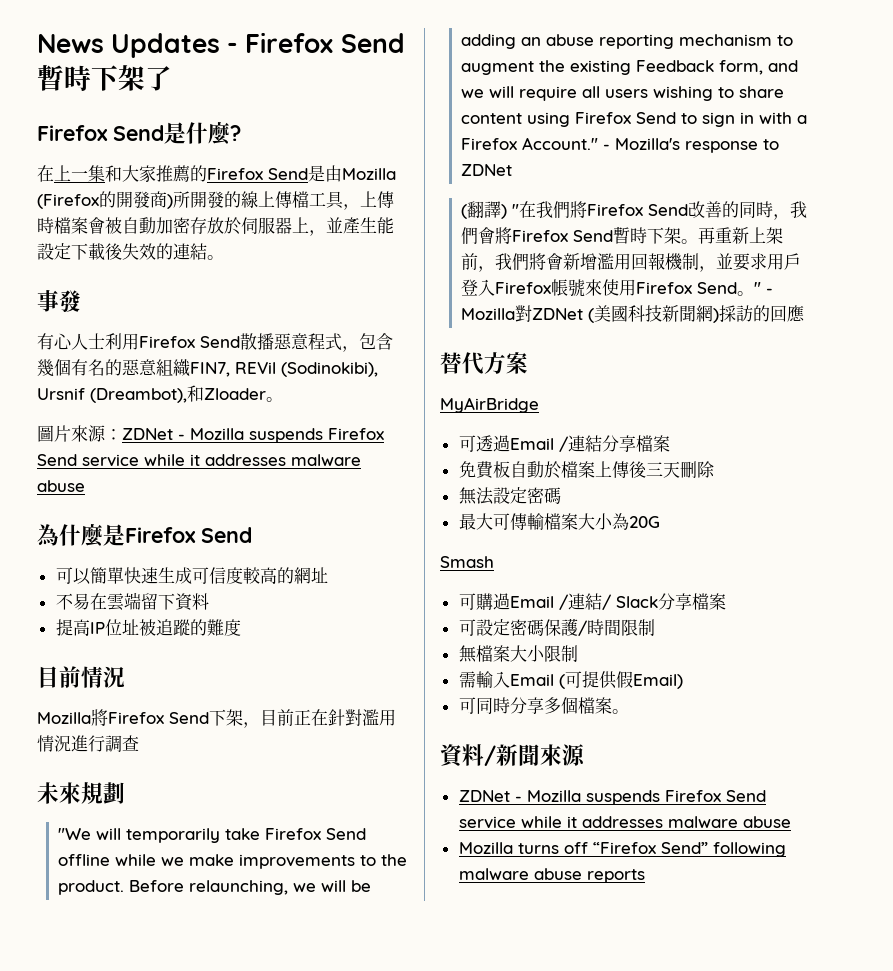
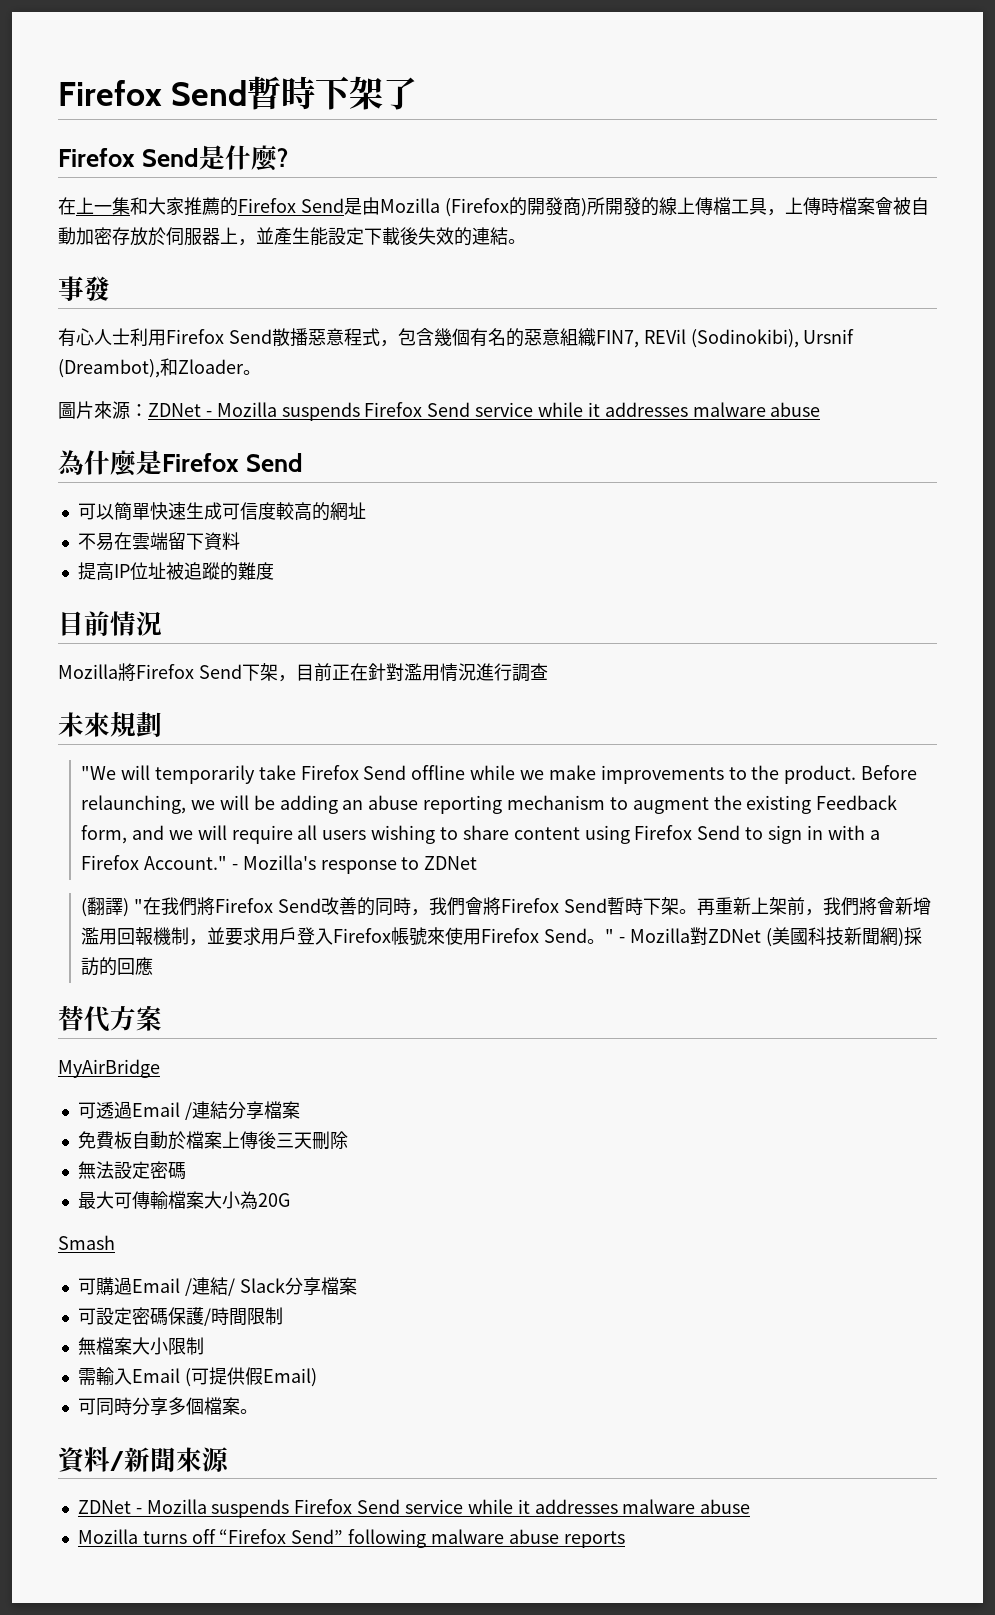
- News Updates - Firefox Send暫時下架了
+ Firefox Send暫時下架了

